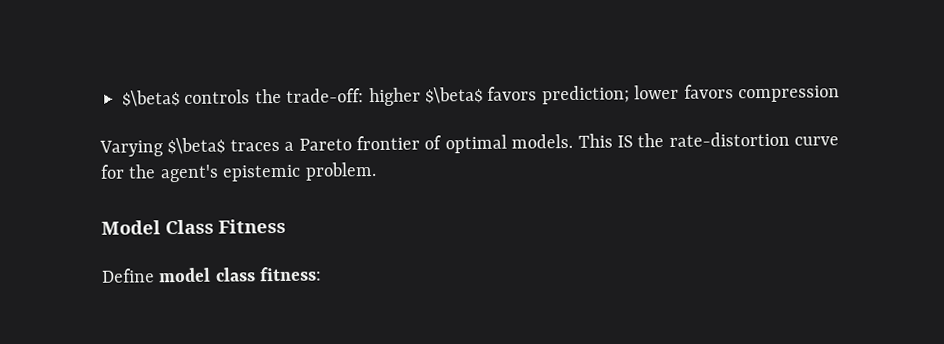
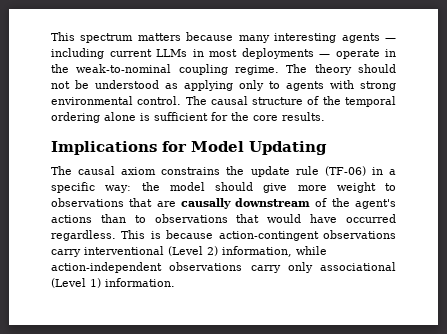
- $\beta$ controls the trade-off: higher $\beta$ favors prediction; lower favors compression
- Varying $\beta$ traces a Pareto frontier of optimal models. This IS the rate-distortion curve for the agent's epistemic problem.
- Model Class Fitness
- Define model class fitness:
+ This spectrum matters because many interesting agents — including current LLMs in most deployments — operate in the weak-to-nominal coupling regime. The theory should not be understood as applying only to agents with strong environmental control. The causal structure of the temporal ordering alone is sufficient for the core results.
+ Implications for Model Updating
+ The causal axiom constrains the update rule (TF-06) in a specific way: the model should give more weight to observations that are causally downstream of the agent's actions than to observations that would have occurred regardless. This is because action-contingent observations carry interventional (Level 2) information, while action-independent observations carry only associational (Level 1) information.

